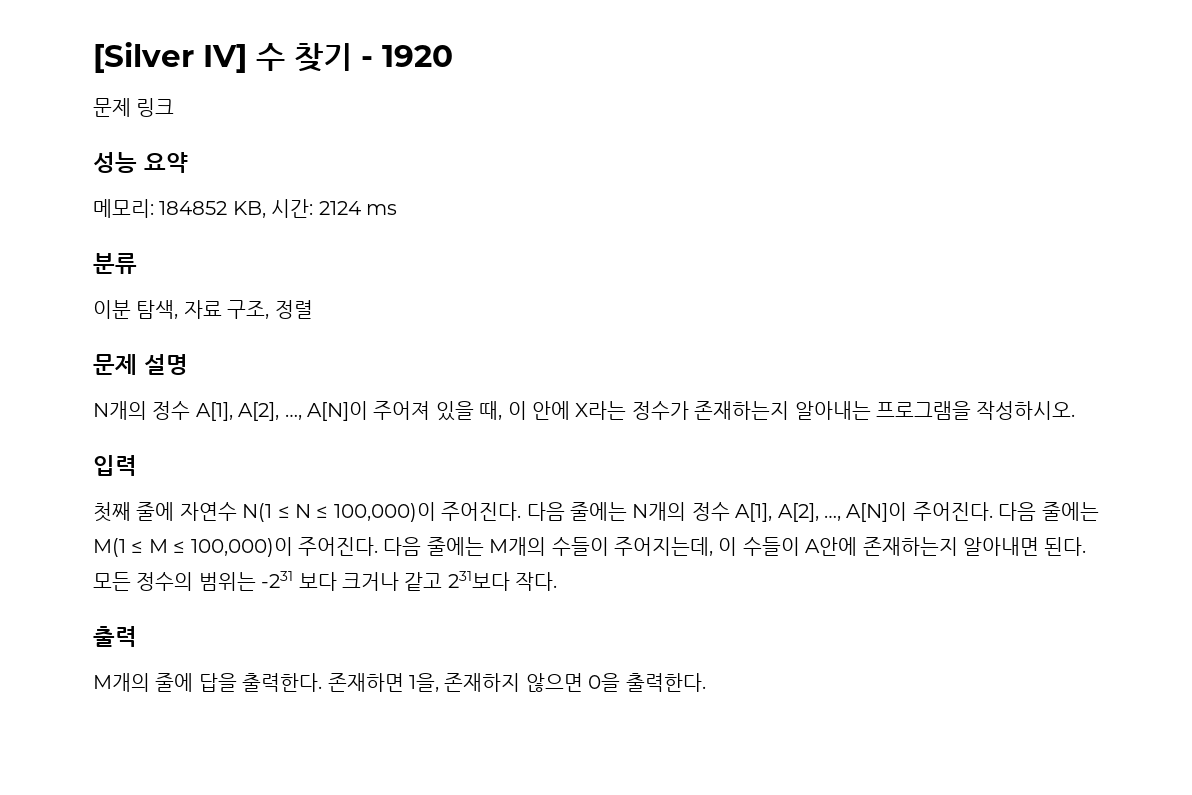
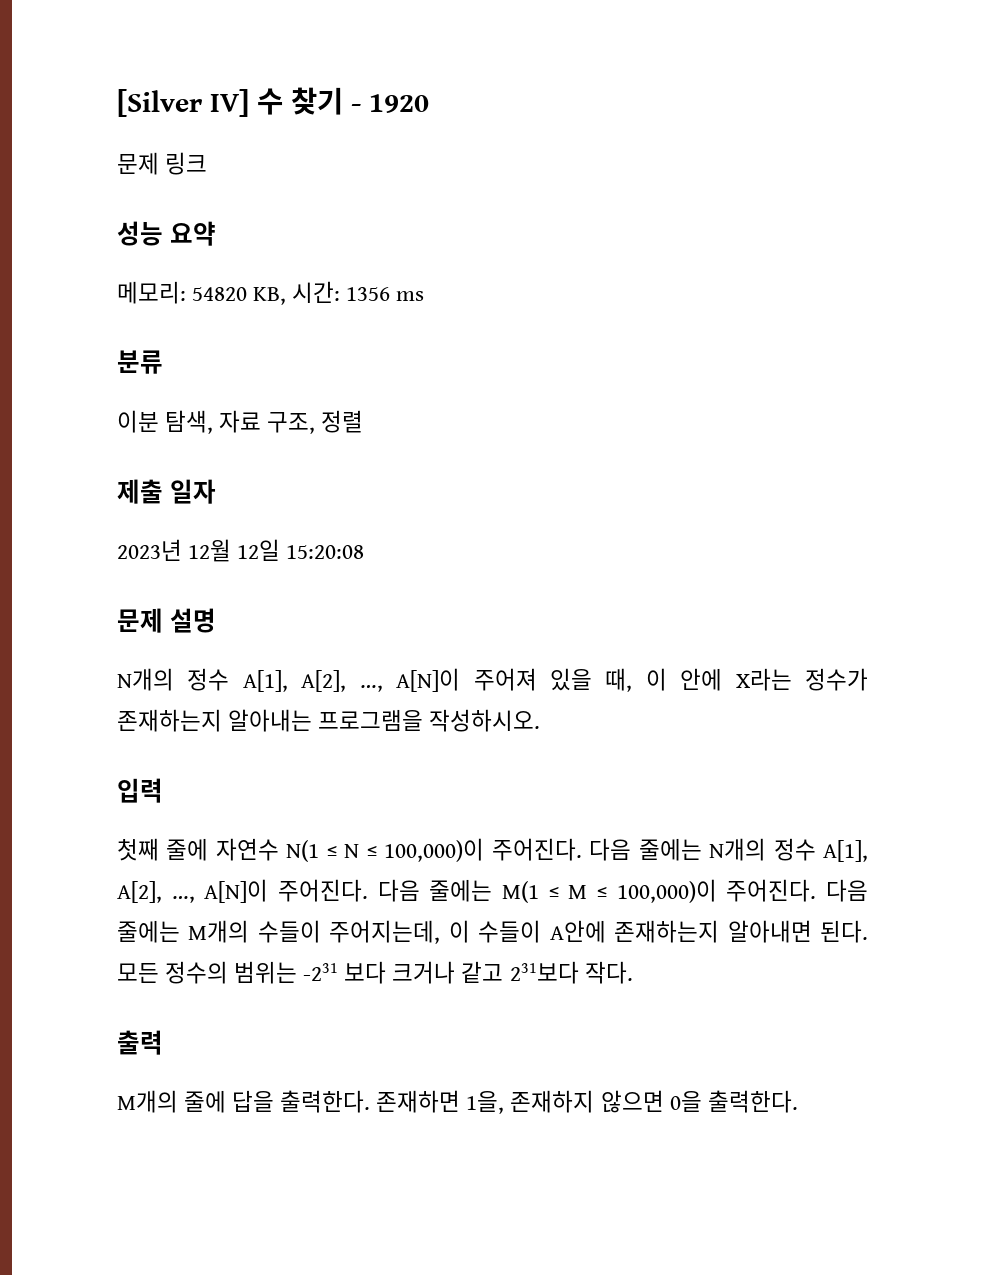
- 메모리: 184852 KB, 시간: 2124 ms
+ 메모리: 54820 KB, 시간: 1356 ms
+ 제출 일자
+ 2023년 12월 12일 15:20:08

